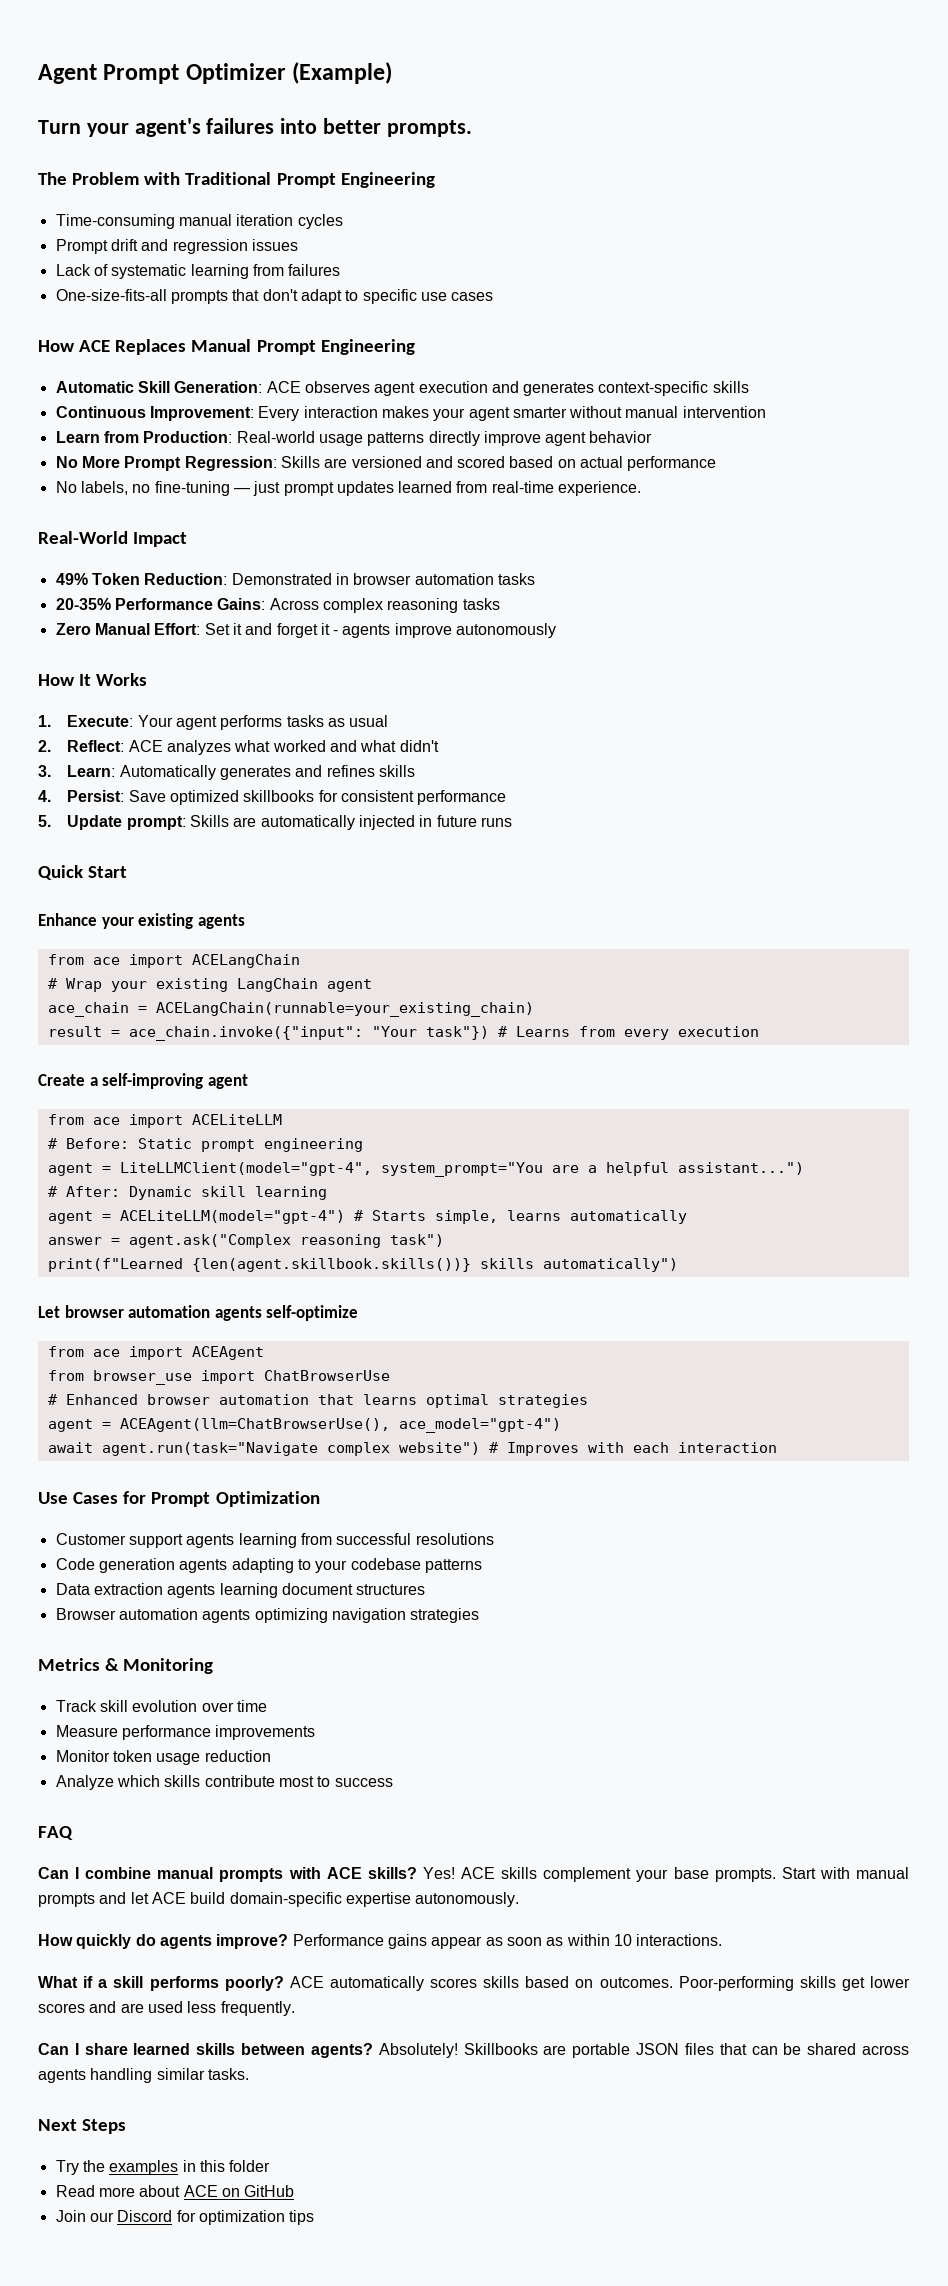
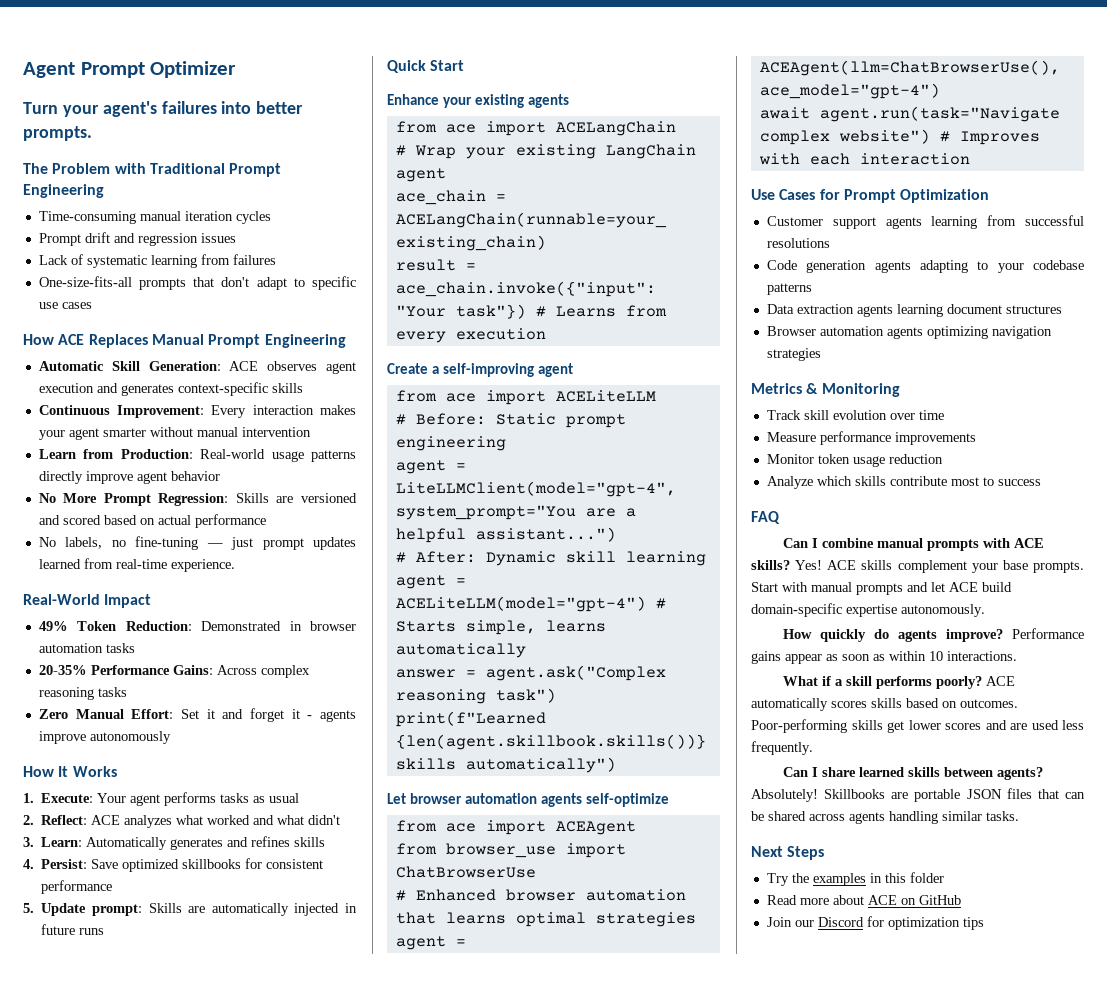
- Agent Prompt Optimizer (Example)
+ Agent Prompt Optimizer

